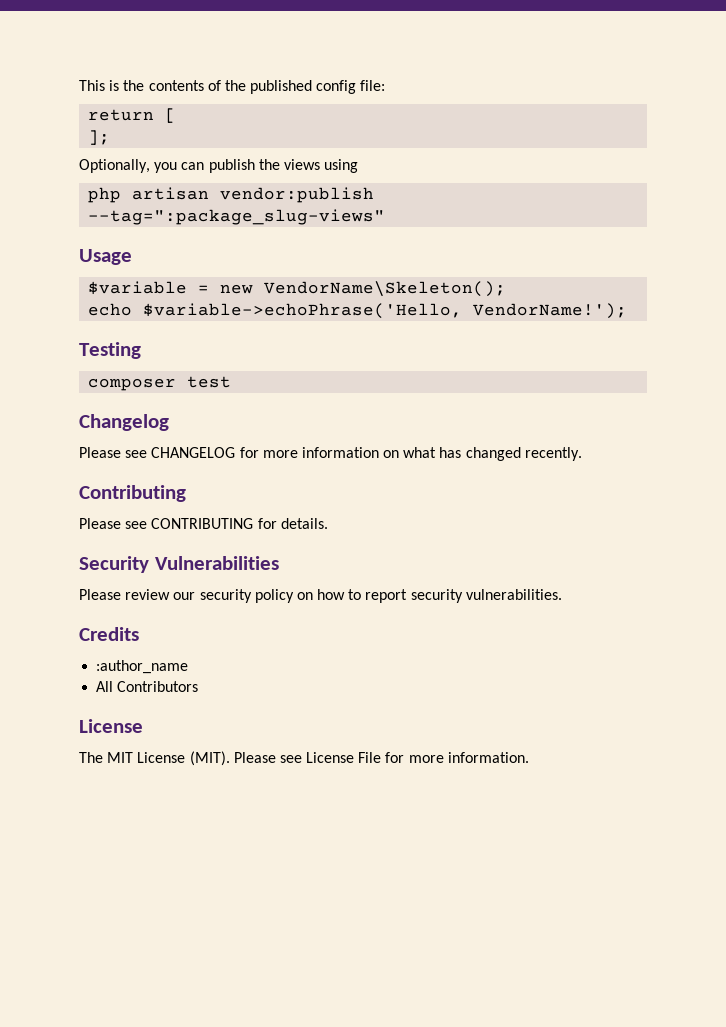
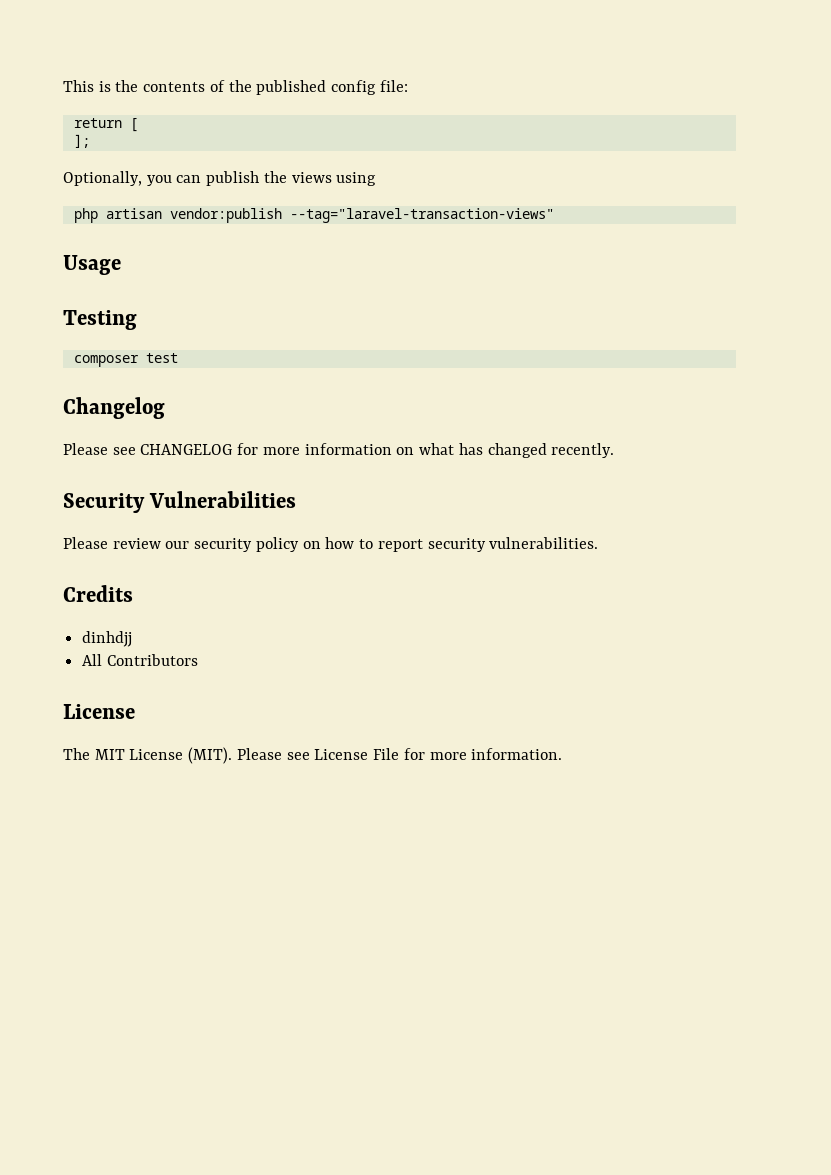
- php artisan vendor:publish --tag=":package_slug-views"
+ php artisan vendor:publish --tag="laravel-transaction-views"
- $variable = new VendorName\Skeleton();
- echo $variable->echoPhrase('Hello, VendorName!');
- Contributing
- Please see CONTRIBUTING for details.
- :author_name
+ dinhdjj

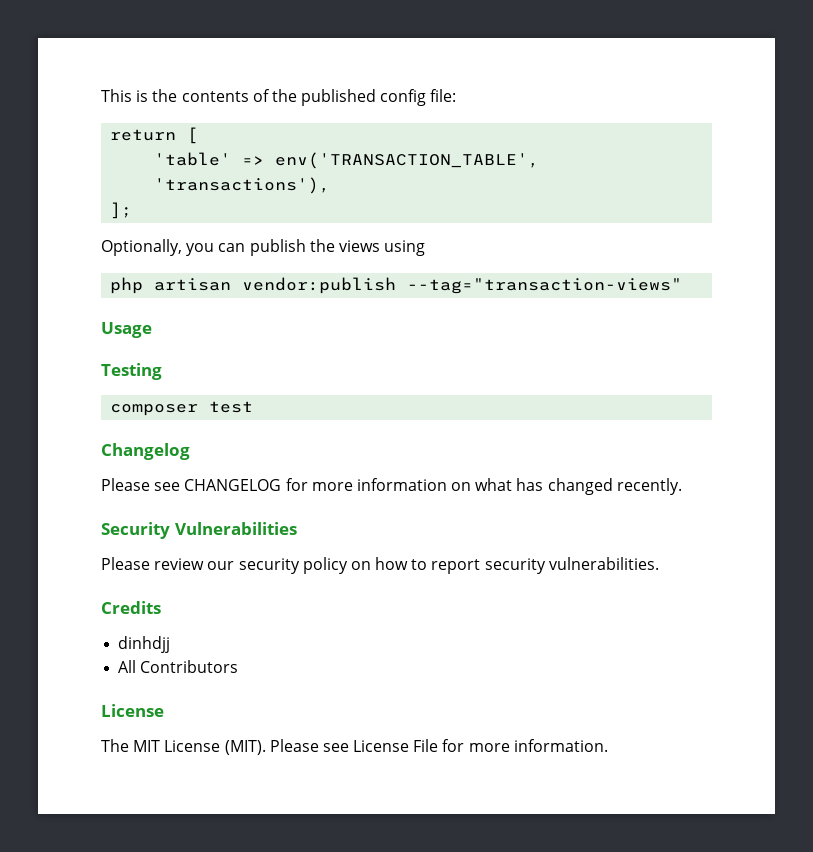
+ 'table' => env('TRANSACTION_TABLE', 'transactions'),
- php artisan vendor:publish --tag="laravel-transaction-views"
+ php artisan vendor:publish --tag="transaction-views"

